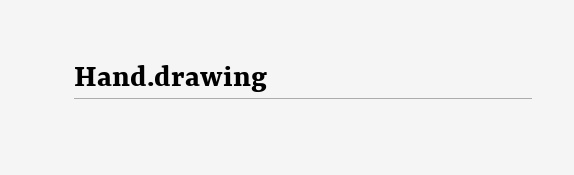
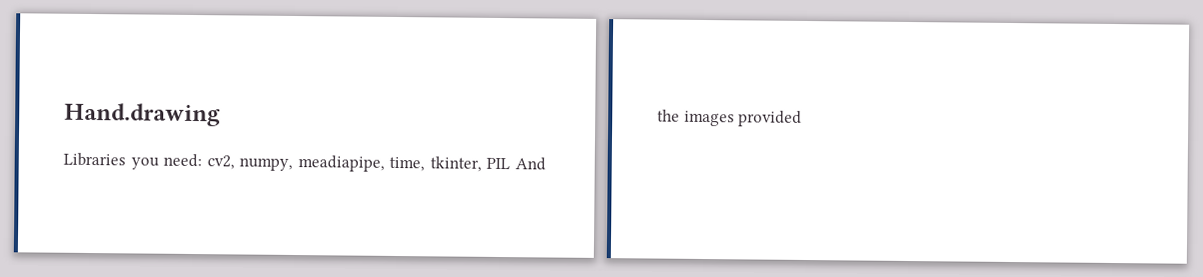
+ Libraries you need: cv2, numpy, meadiapipe, time, tkinter, PIL And the images provided

